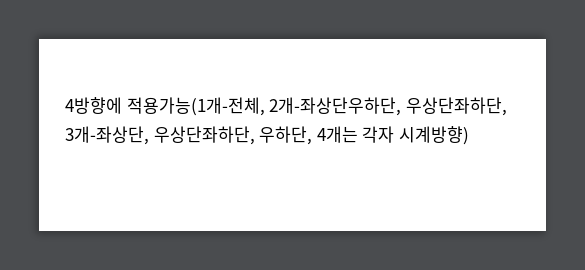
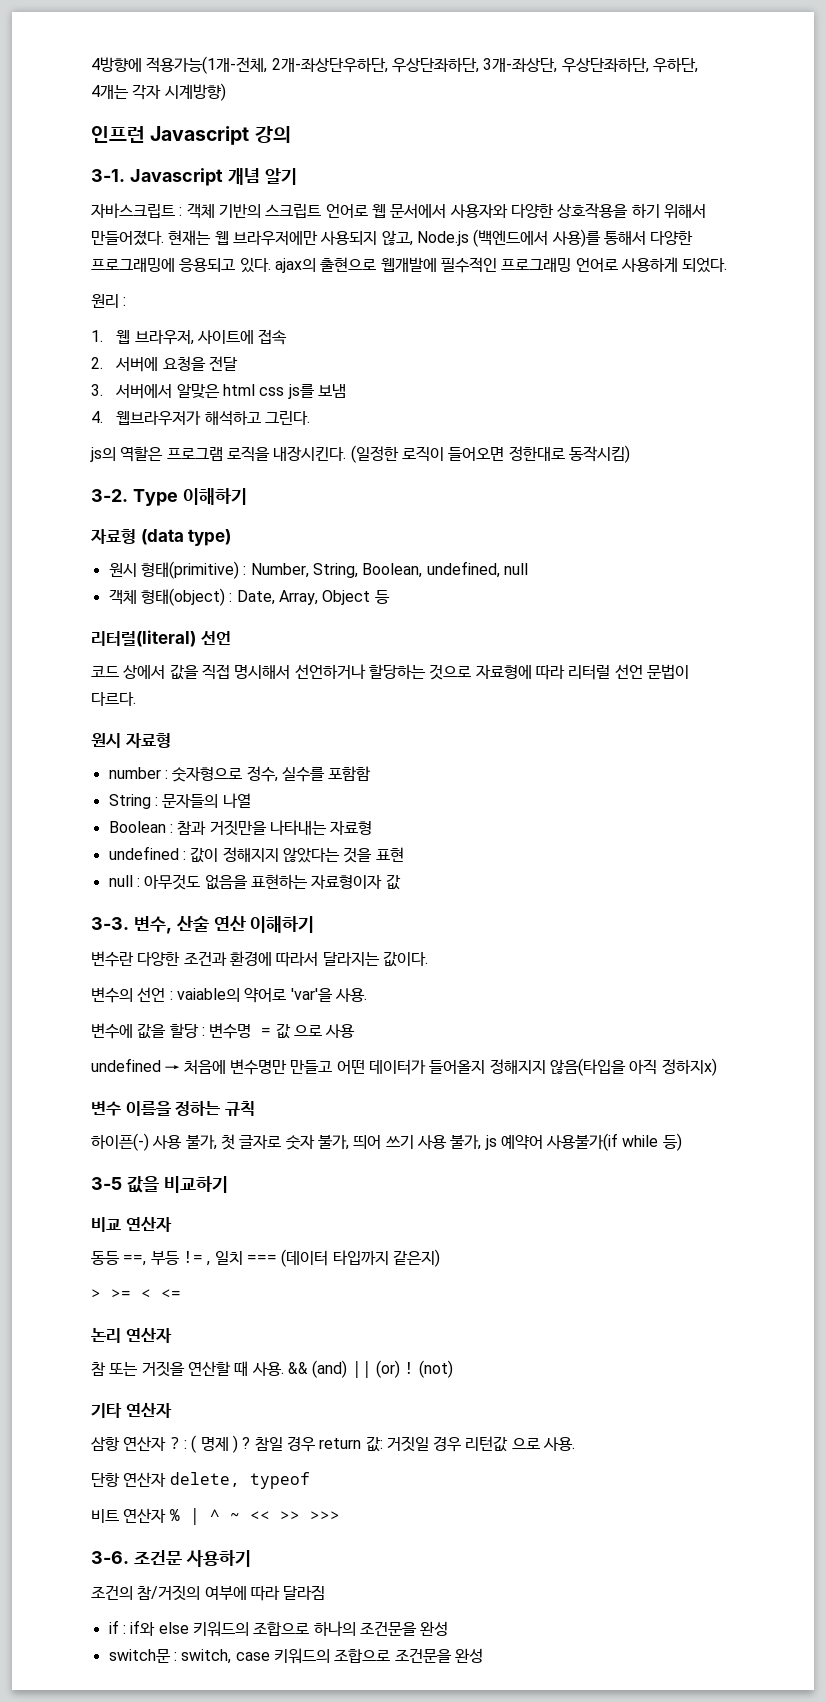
+ 인프런 Javascript 강의
+ 3-1. Javascript 개념 알기
+ 자바스크립트 : 객체 기반의 스크립트 언어로 웹 문서에서 사용자와 다양한 상호작용을 하기 위해서 만들어졌다. 현재는 웹 브라우저에만 사용되지 않고, Node.js (백엔드에서 사용)를 통해서 다양한 프로그래밍에 응용되고 있다. ajax의 출현으로 웹개발에 필수적인 프로그래밍 언어로 사용하게 되었다.
+ 원리 :
+ 1. 웹 브라우저, 사이트에 접속
+ 2. 서버에 요청을 전달
+ 3. 서버에서 알맞은 html css js를 보냄
+ 4. 웹브라우저가 해석하고 그린다.
+ js의 역할은 프로그램 로직을 내장시킨다. (일정한 로직이 들어오면 정한대로 동작시킴)
+ 3-2. Type 이해하기
+ 자료형 (data type)
+ 원시 형태(primitive) : Number, String, Boolean, undefined, null
+ 객체 형태(object) : Date, Array, Object 등
+ 리터럴(literal) 선언
+ 코드 상에서 값을 직접 명시해서 선언하거나 할당하는 것으로 자료형에 따라 리터럴 선언 문법이 다르다.
+ 원시 자료형
+ number : 숫자형으로 정수, 실수를 포함함
+ String : 문자들의 나열
+ Boolean : 참과 거짓만을 나타내는 자료형
+ undefined : 값이 정해지지 않았다는 것을 표현
+ null : 아무것도 없음을 표현하는 자료형이자 값
+ 3-3. 변수, 산술 연산 이해하기
+ 변수란 다양한 조건과 환경에 따라서 달라지는 값이다.
+ 변수의 선언 : vaiable의 약어로 'var'을 사용.
+ 변수에 값을 할당 : 변수명 = 값 으로 사용
+ undefined → 처음에 변수명만 만들고 어떤 데이터가 들어올지 정해지지 않음(타입을 아직 정하지x)
+ 변수 이름을 정하는 규칙
+ 하이픈(-) 사용 불가, 첫 글자로 숫자 불가, 띄어 쓰기 사용 불가, js 예약어 사용불가(if while 등)
+ 3-5 값을 비교하기
+ 비교 연산자
+ 동등 ==, 부등 != , 일치 === (데이터 타입까지 같은지)
+ > >= < <=
+ 논리 연산자
+ 참 또는 거짓을 연산할 때 사용. && (and) || (or) ! (not)
+ 기타 연산자
+ 삼항 연산자 ? : ( 명제 ) ? 참일 경우 return 값: 거짓일 경우 리턴값 으로 사용.
+ 단항 연산자 delete, typeof
+ 비트 연산자 % | ^ ~ << >> >>>
+ 3-6. 조건문 사용하기
+ 조건의 참/거짓의 여부에 따라 달라짐
+ if : if와 else 키워드의 조합으로 하나의 조건문을 완성
+ switch문 : switch, case 키워드의 조합으로 조건문을 완성

